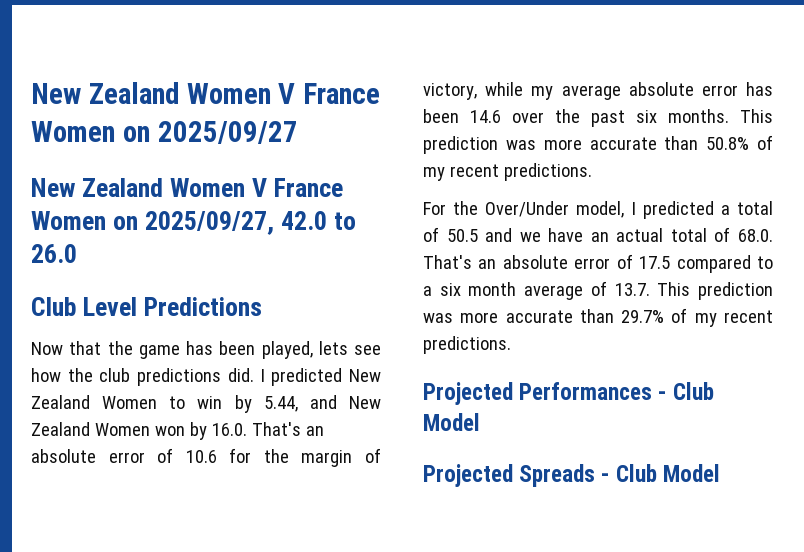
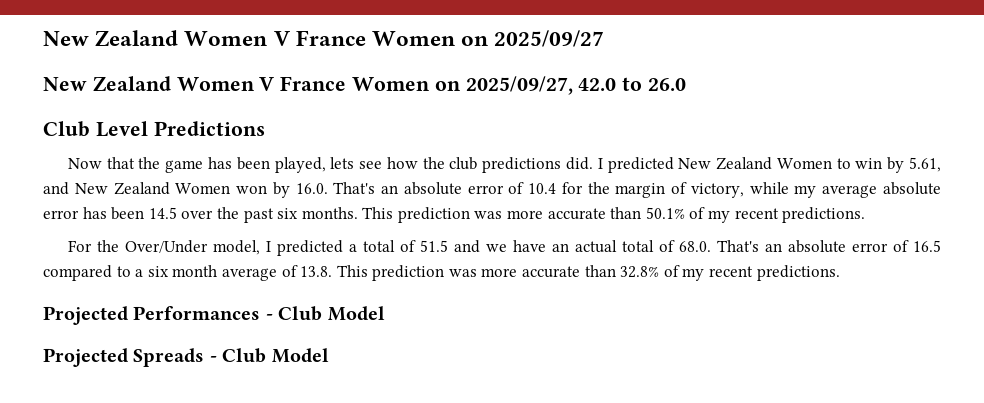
- I predicted New Zealand Women to win by 5.44, and New Zealand Women won by 16.0. That's an absolute error of 10.6 for the margin of victory, while my average absolute error has been 14.6 over the past six months.
+ I predicted New Zealand Women to win by 5.61, and New Zealand Women won by 16.0. That's an absolute error of 10.4 for the margin of victory, while my average absolute error has been 14.5 over the past six months.
- This prediction was more accurate than 50.8% of my recent predictions.
+ This prediction was more accurate than 50.1% of my recent predictions.
- For the Over/Under model, I predicted a total of 50.5 and we have an actual total of 68.0. That's an absolute error of 17.5 compared to a six month average of 13.7. This prediction was more accurate than 29.7% of my recent predictions.
+ For the Over/Under model, I predicted a total of 51.5 and we have an actual total of 68.0. That's an absolute error of 16.5 compared to a six month average of 13.8. This prediction was more accurate than 32.8% of my recent predictions.

